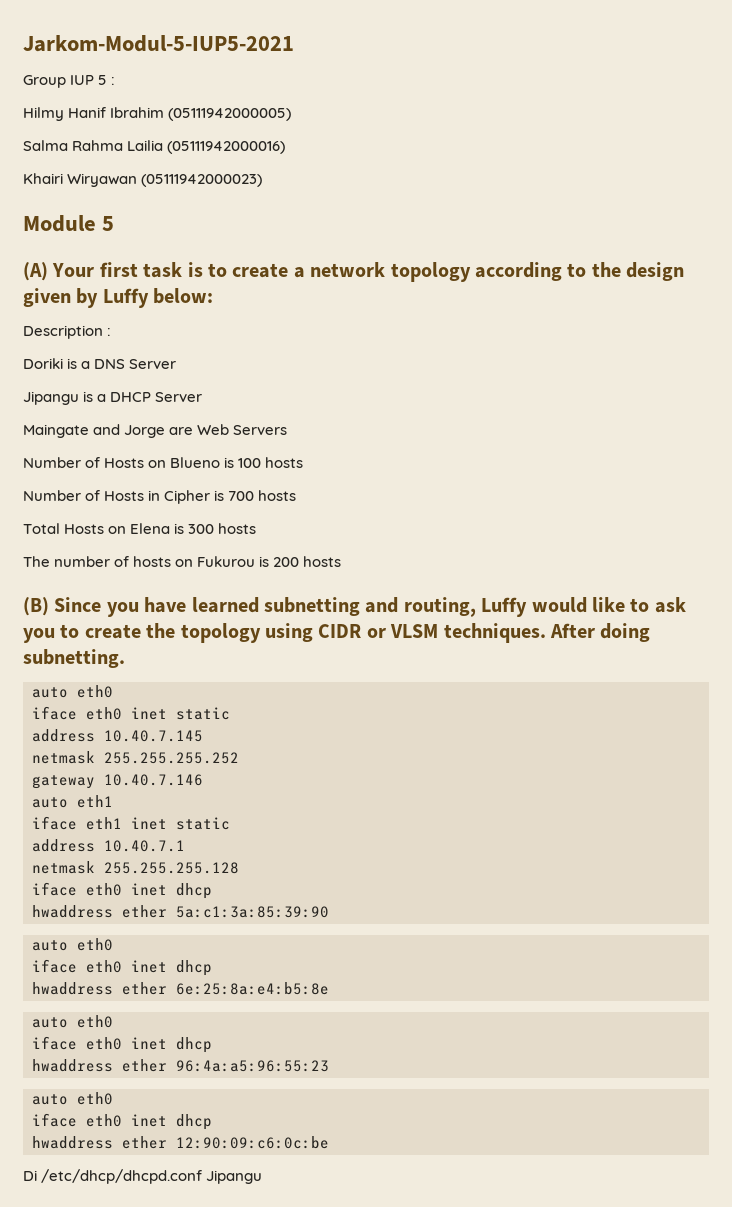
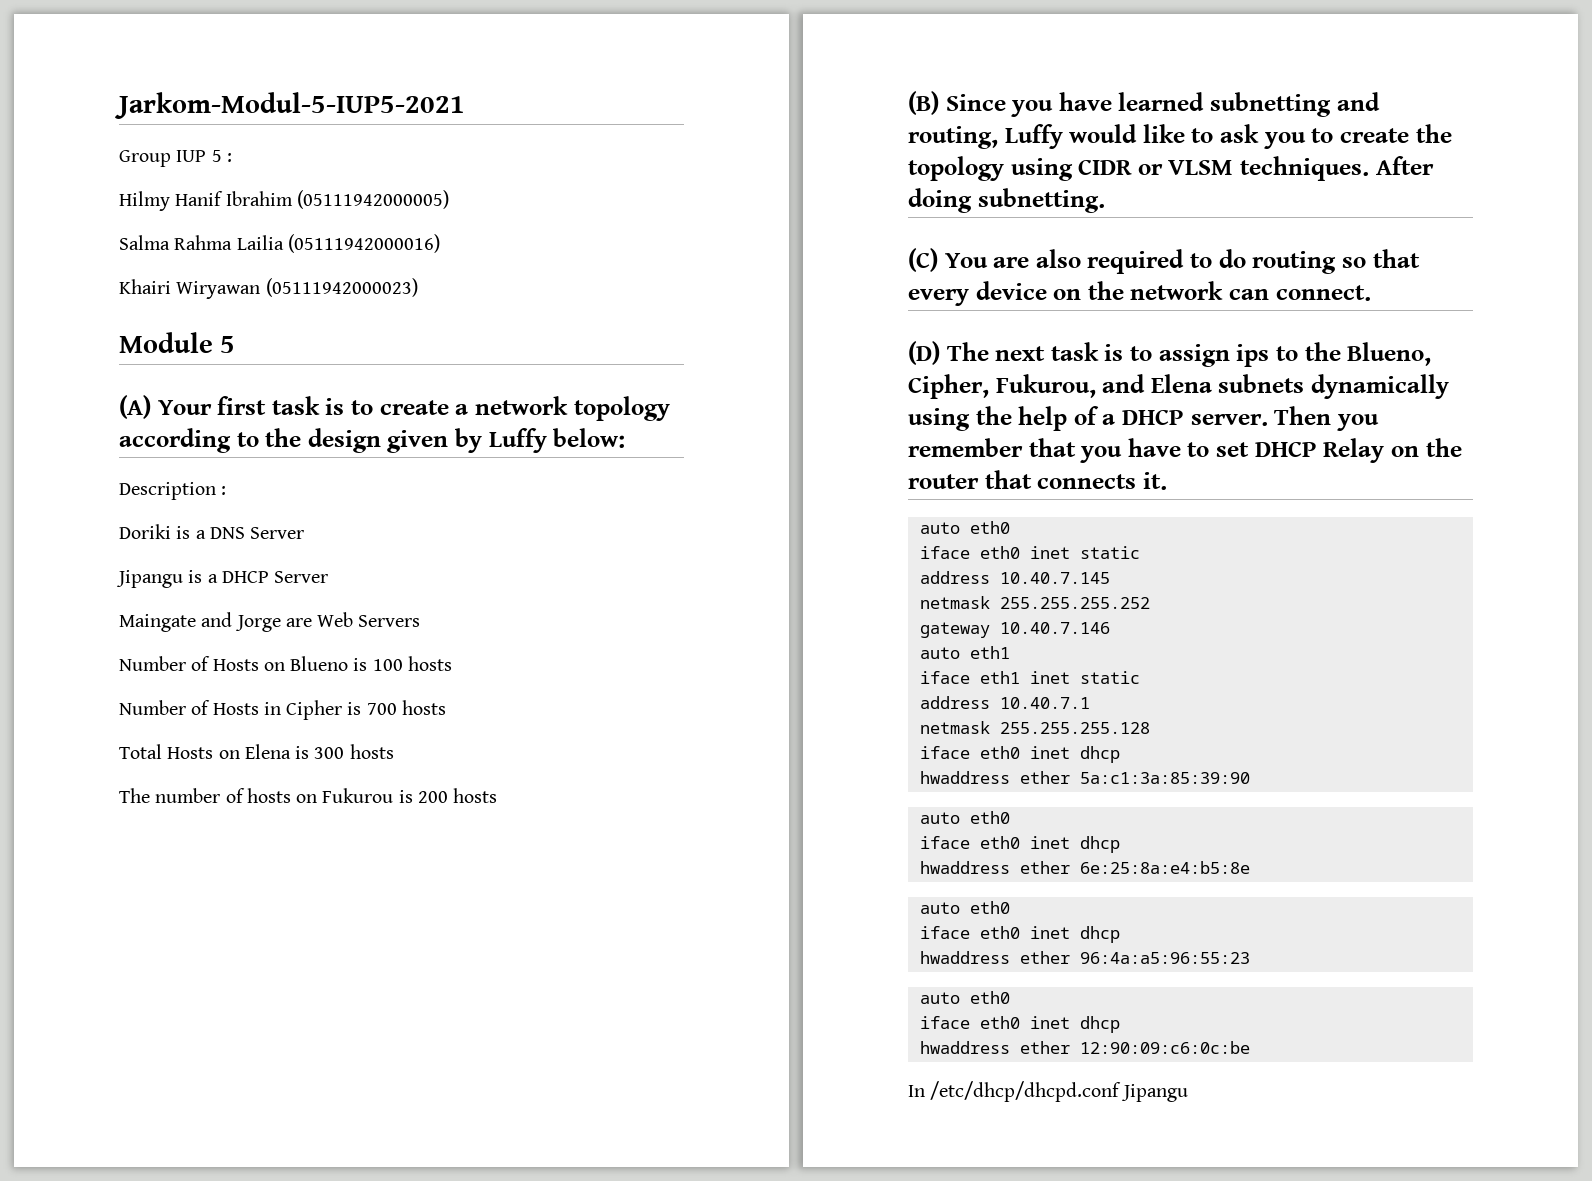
+ (C) You are also required to do routing so that every device on the network can connect.
+ (D) The next task is to assign ips to the Blueno, Cipher, Fukurou, and Elena subnets dynamically using the help of a DHCP server. Then you remember that you have to set DHCP Relay on the router that connects it.
- Di /etc/dhcp/dhcpd.conf Jipangu
+ In /etc/dhcp/dhcpd.conf Jipangu

